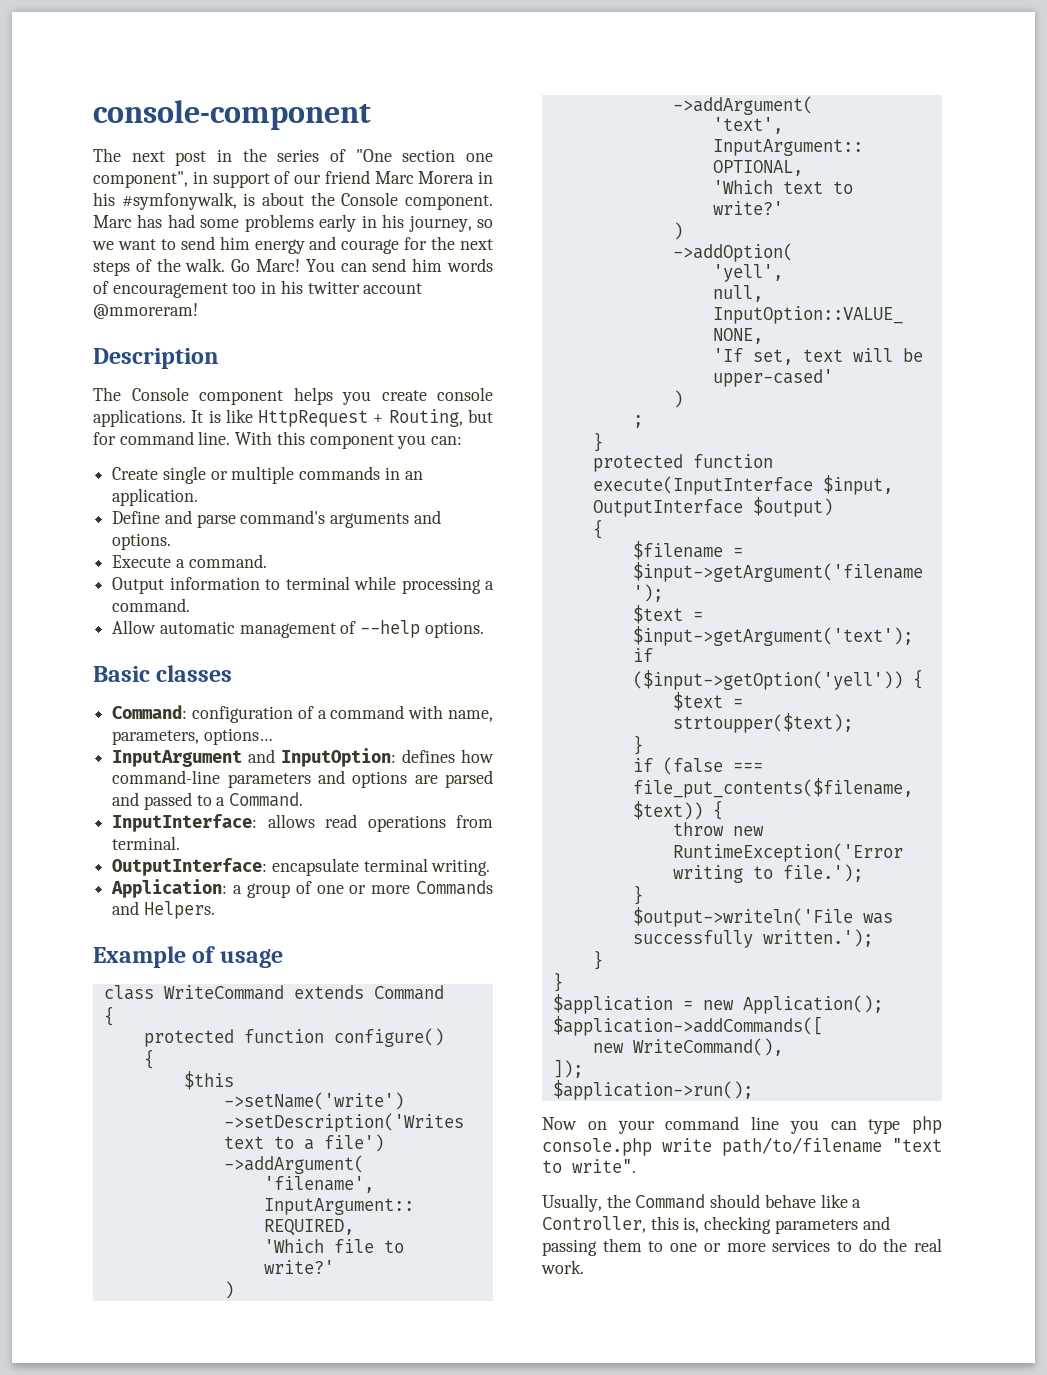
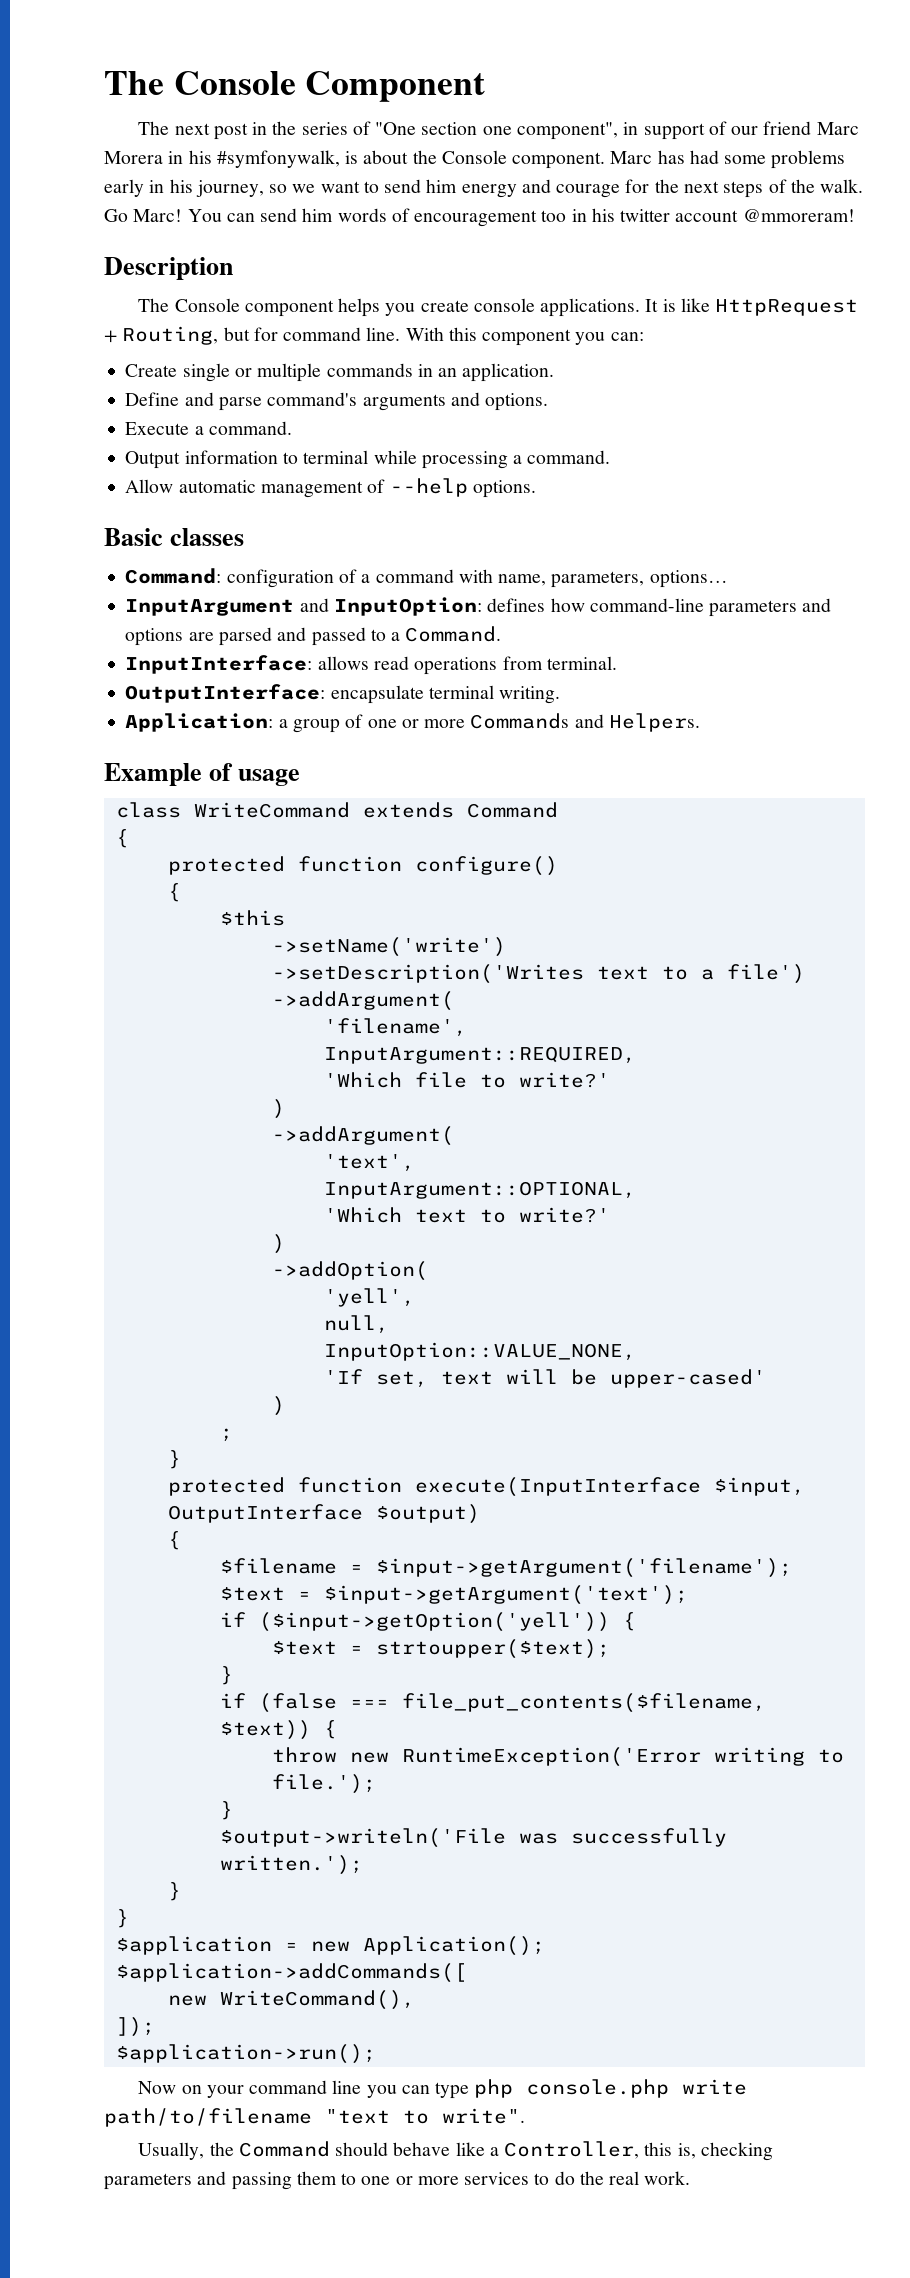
- console-component
+ The Console Component

